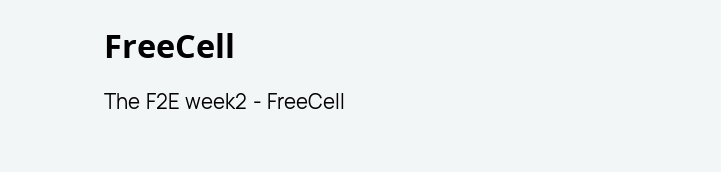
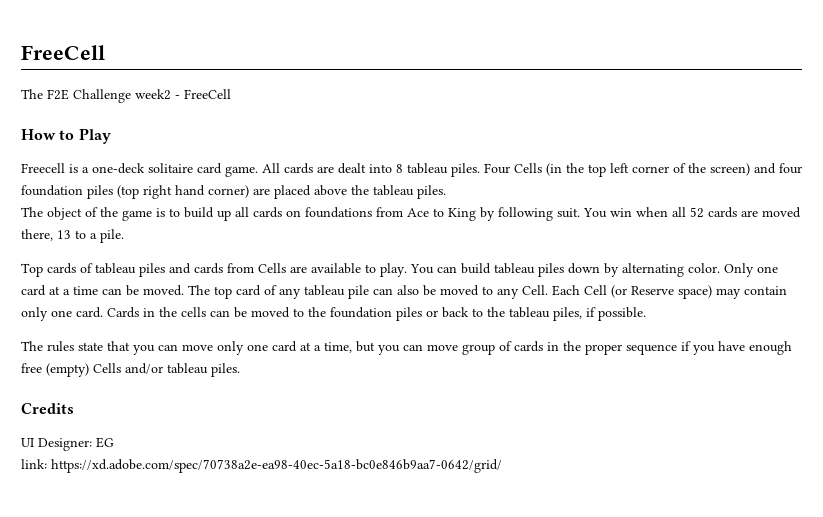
- The F2E week2 - FreeCell
+ The F2E Challenge week2 - FreeCell
+ How to Play
+ Freecell is a one-deck solitaire card game. All cards are dealt into 8 tableau piles. Four Cells (in the top left corner of the screen) and four foundation piles (top right hand corner) are placed above the tableau piles.
+ The object of the game is to build up all cards on foundations from Ace to King by following suit. You win when all 52 cards are moved there, 13 to a pile.
+ Top cards of tableau piles and cards from Cells are available to play. You can build tableau piles down by alternating color. Only one card at a time can be moved. The top card of any tableau pile can also be moved to any Cell. Each Cell (or Reserve space) may contain only one card. Cards in the cells can be moved to the foundation piles or back to the tableau piles, if possible.
+ The rules state that you can move only one card at a time, but you can move group of cards in the proper sequence if you have enough free (empty) Cells and/or tableau piles.
+ Credits
+ UI Designer: EG
+ link: https://xd.adobe.com/spec/70738a2e-ea98-40ec-5a18-bc0e846b9aa7-0642/grid/

